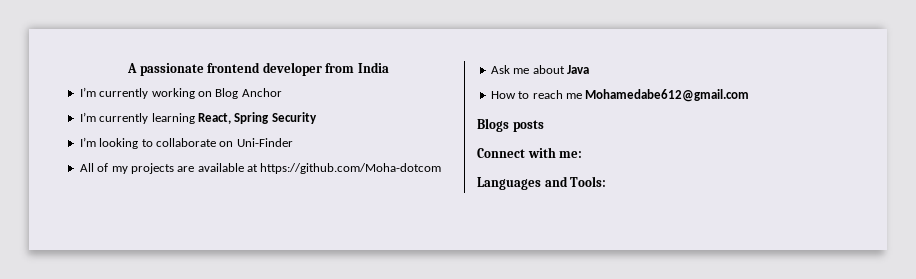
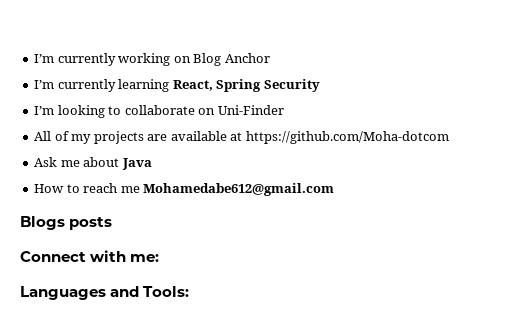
- A passionate frontend developer from India

